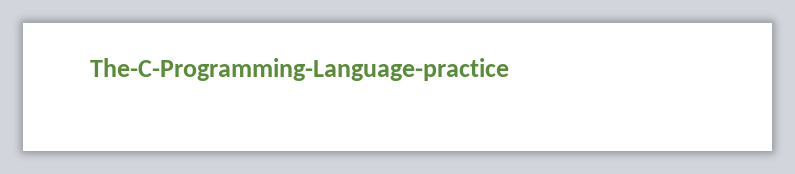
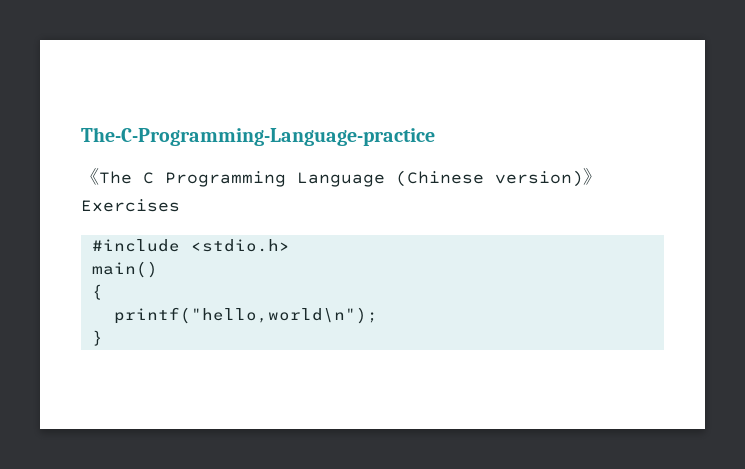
+ 《The C Programming Language (Chinese version)》Exercises
+ #include <stdio.h>
+ main()
+ {
+ printf("hello,world\n");
+ }

